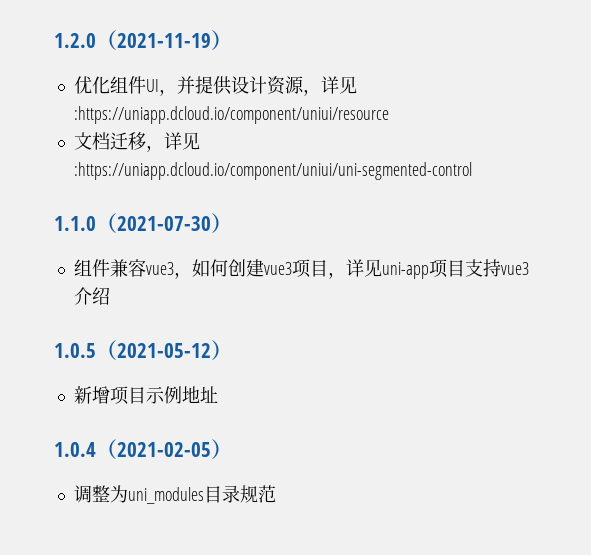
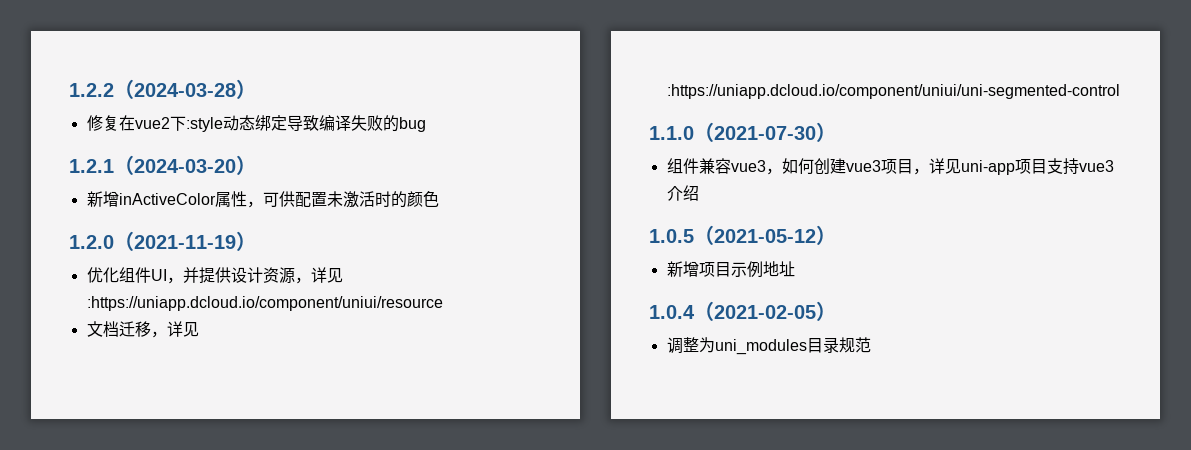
+ 1.2.2（2024-03-28）
+ 修复在vue2下:style动态绑定导致编译失败的bug
+ 1.2.1（2024-03-20）
+ 新增inActiveColor属性，可供配置未激活时的颜色

